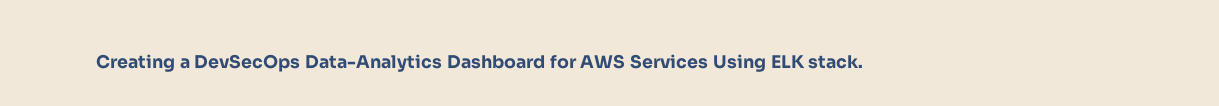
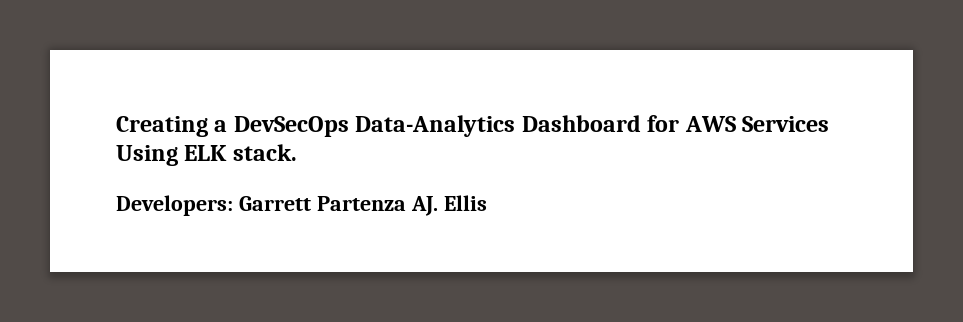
+ Developers: Garrett Partenza AJ. Ellis

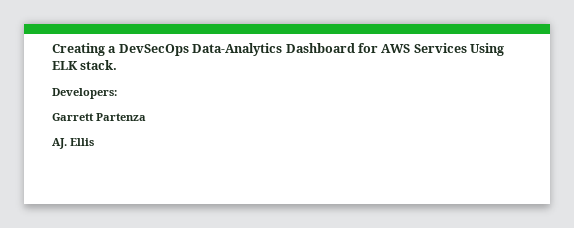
- Developers: Garrett Partenza AJ. Ellis
+ Developers:
+ Garrett Partenza
+ AJ. Ellis

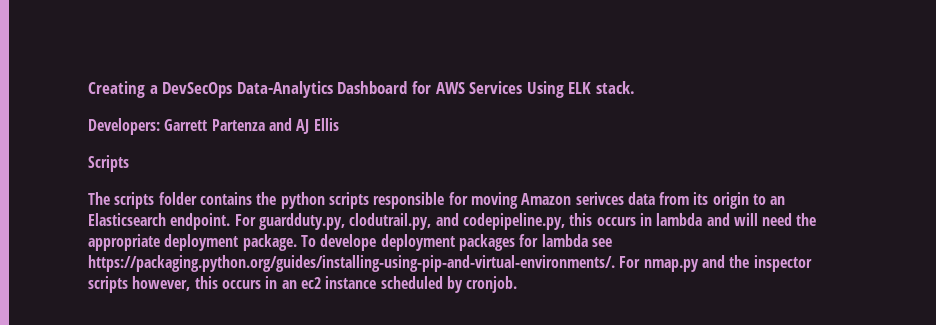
- Developers:
- Garrett Partenza
- AJ. Ellis
+ Developers: Garrett Partenza and AJ Ellis
+ Scripts
+ The scripts folder contains the python scripts responsible for moving Amazon serivces data from its origin to an Elasticsearch endpoint. For guardduty.py, clodutrail.py, and codepipeline.py, this occurs in lambda and will need the appropriate deployment package. To develope deployment packages for lambda see https://packaging.python.org/guides/installing-using-pip-and-virtual-environments/. For nmap.py and the inspector scripts however, this occurs in an ec2 instance scheduled by cronjob.

